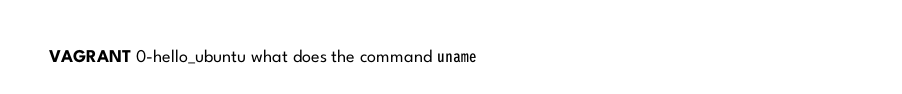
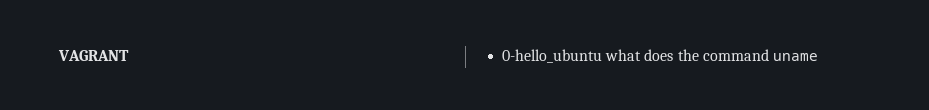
- VAGRANT 0-hello_ubuntu what does the command uname
+ VAGRANT
+ 0-hello_ubuntu what does the command uname

